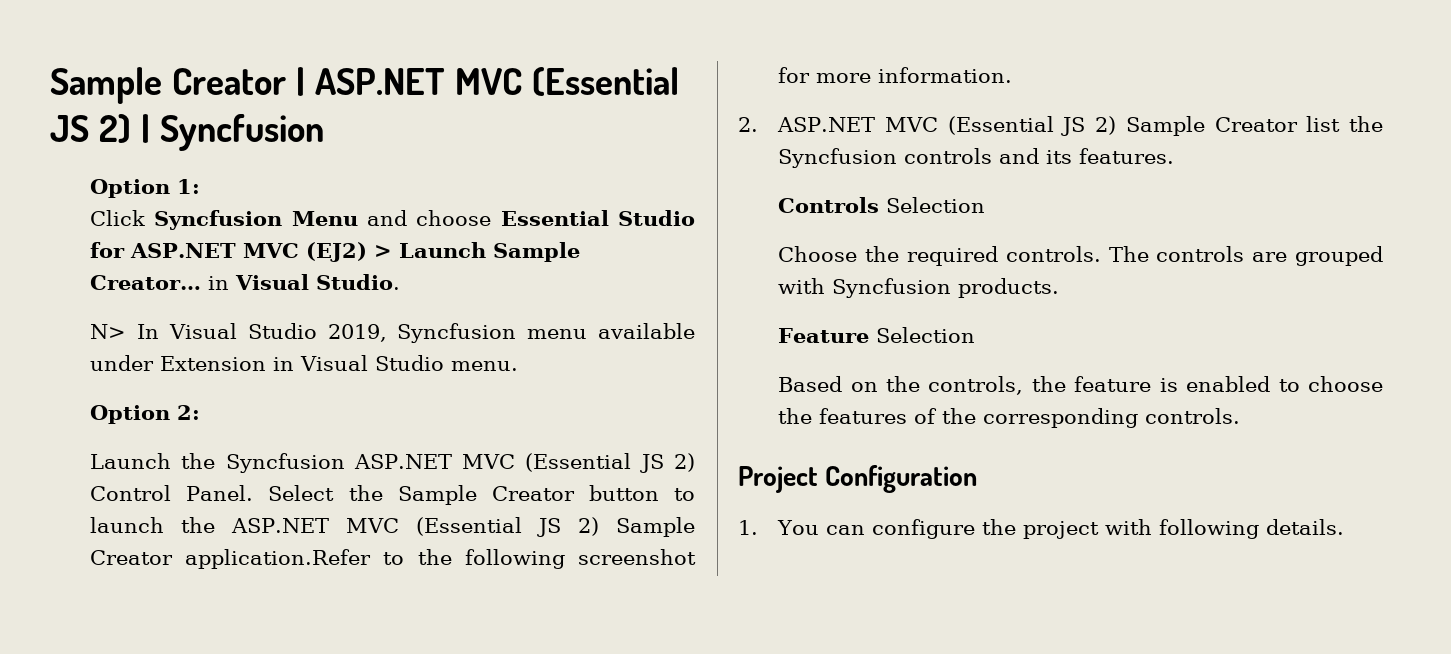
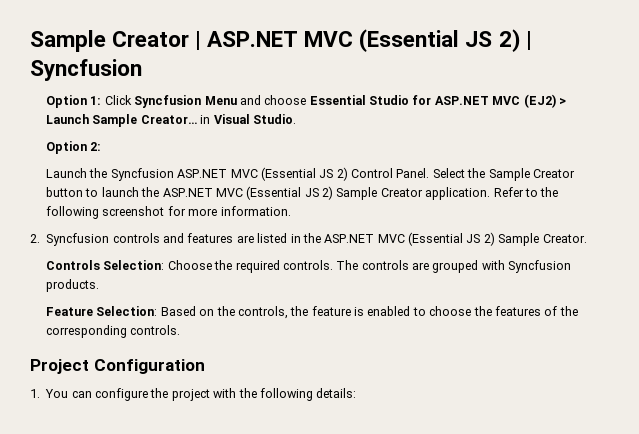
- Option 1:
- Click Syncfusion Menu and choose Essential Studio for ASP.NET MVC (EJ2) > Launch Sample Creator… in Visual Studio.
+ Option 1: Click Syncfusion Menu and choose Essential Studio for ASP.NET MVC (EJ2) > Launch Sample Creator… in Visual Studio.
- N> In Visual Studio 2019, Syncfusion menu available under Extension in Visual Studio menu.
- Select the Sample Creator button to launch the ASP.NET MVC (Essential JS 2) Sample Creator application.Refer to the following screenshot for more information.
+ Select the Sample Creator button to launch the ASP.NET MVC (Essential JS 2) Sample Creator application. Refer to the following screenshot for more information.
- 2. ASP.NET MVC (Essential JS 2) Sample Creator list the Syncfusion controls and its features.
+ 2. Syncfusion controls and features are listed in the ASP.NET MVC (Essential JS 2) Sample Creator.
- Controls Selection
- Choose the required controls.
+ Controls Selection: Choose the required controls.
- Feature Selection
- Based on the controls, the feature is enabled to choose the features of the corresponding controls.
+ Feature Selection: Based on the controls, the feature is enabled to choose the features of the corresponding controls.
- 1. You can configure the project with following details.
+ 1. You can configure the project with the following details:

